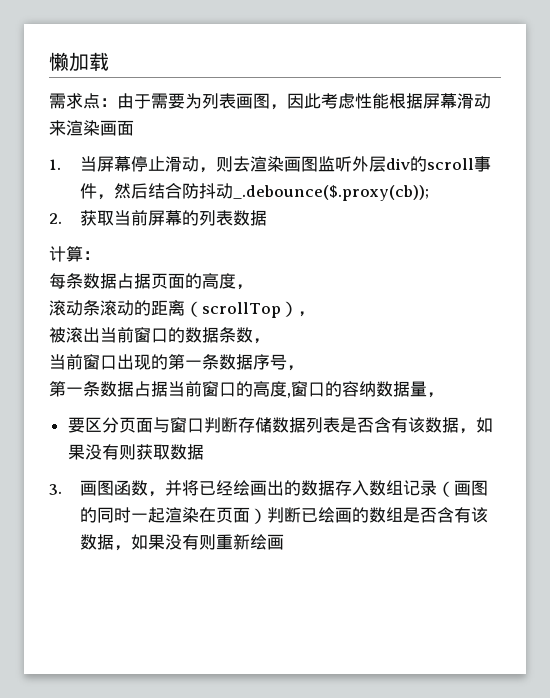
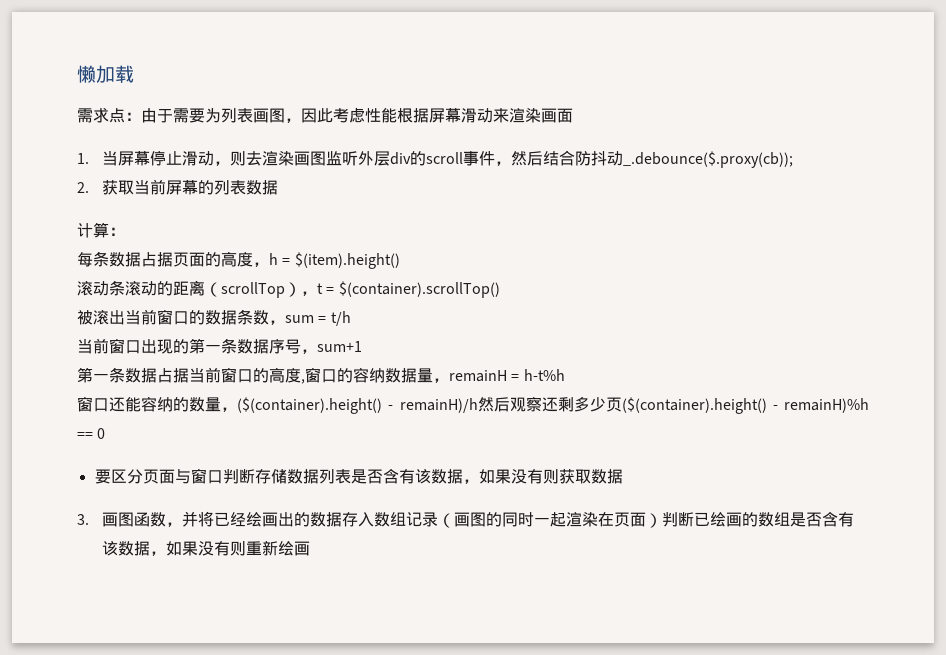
- 每条数据占据页面的高度，
+ 每条数据占据页面的高度，h = $(item).height()
- 滚动条滚动的距离（scrollTop），
+ 滚动条滚动的距离（scrollTop），t = $(container).scrollTop()
- 被滚出当前窗口的数据条数，
+ 被滚出当前窗口的数据条数，sum = t/h
- 当前窗口出现的第一条数据序号，
+ 当前窗口出现的第一条数据序号，sum+1
- 第一条数据占据当前窗口的高度,窗口的容纳数据量，
+ 第一条数据占据当前窗口的高度,窗口的容纳数据量，remainH = h-t%h
+ 窗口还能容纳的数量，($(container).height() - remainH)/h然后观察还剩多少页($(container).height() - remainH)%h == 0

